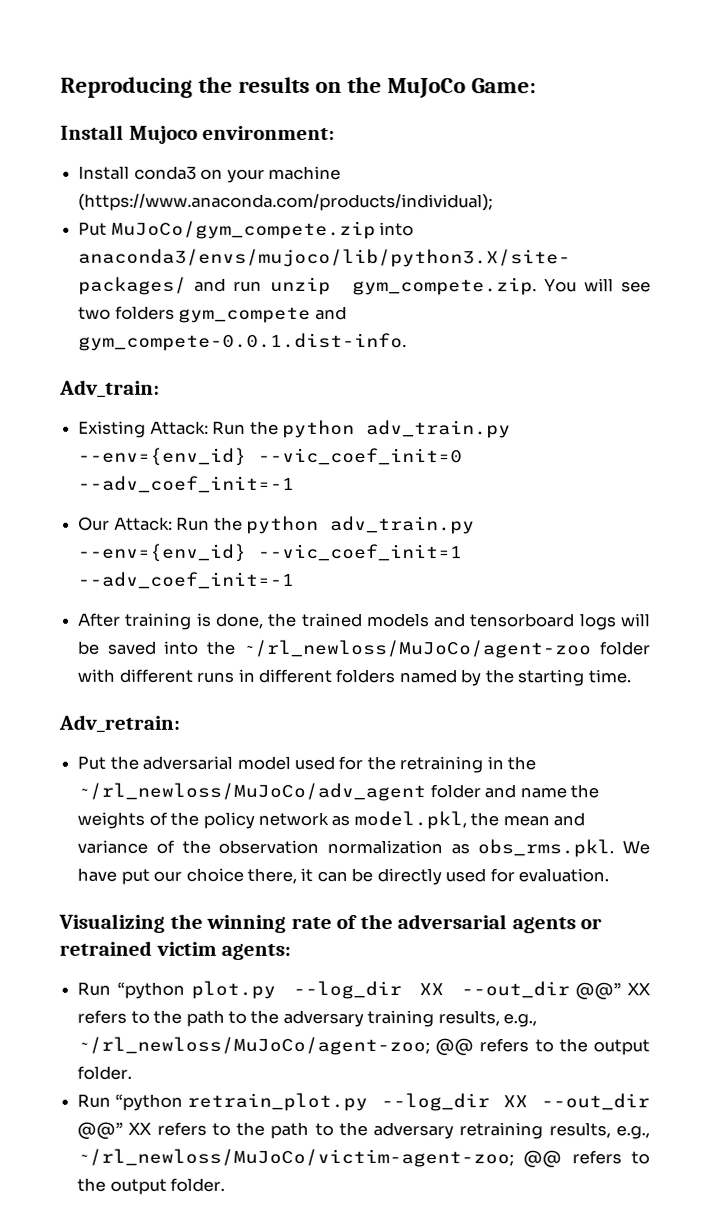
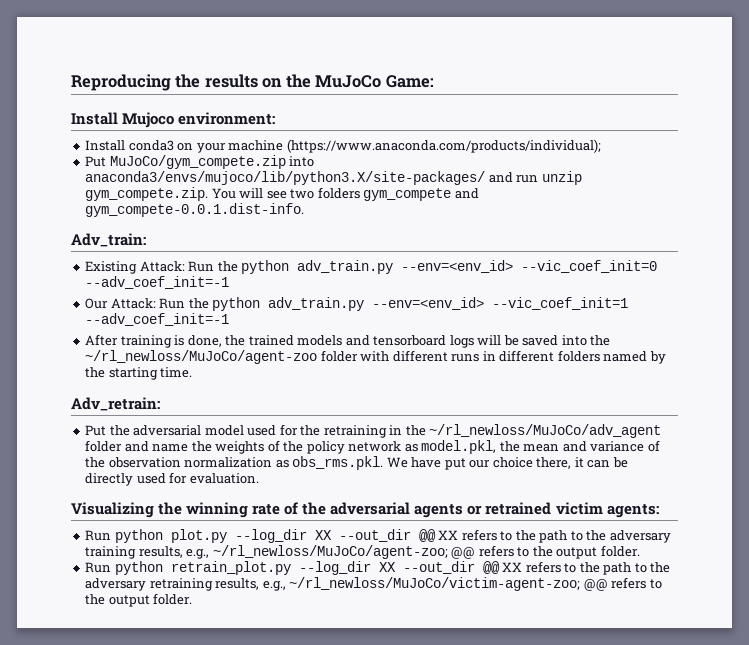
- Existing Attack: Run the python adv_train.py --env={env_id} --vic_coef_init=0 --adv_coef_init=-1
+ Existing Attack: Run the python adv_train.py --env=<env_id> --vic_coef_init=0 --adv_coef_init=-1
- Our Attack: Run the python adv_train.py --env={env_id} --vic_coef_init=1 --adv_coef_init=-1
+ Our Attack: Run the python adv_train.py --env=<env_id> --vic_coef_init=1 --adv_coef_init=-1
- Run “python plot.py --log_dir XX --out_dir @@” XX refers to the path to the adversary training results, e.g., ~/rl_newloss/MuJoCo/agent-zoo; @@ refers to the output folder.
+ Run python plot.py --log_dir XX --out_dir @@ XX refers to the path to the adversary training results, e.g., ~/rl_newloss/MuJoCo/agent-zoo; @@ refers to the output folder.
- Run “python retrain_plot.py --log_dir XX --out_dir @@” XX refers to the path to the adversary retraining results, e.g., ~/rl_newloss/MuJoCo/victim-agent-zoo; @@ refers to the output folder.
+ Run python retrain_plot.py --log_dir XX --out_dir @@ XX refers to the path to the adversary retraining results, e.g., ~/rl_newloss/MuJoCo/victim-agent-zoo; @@ refers to the output folder.

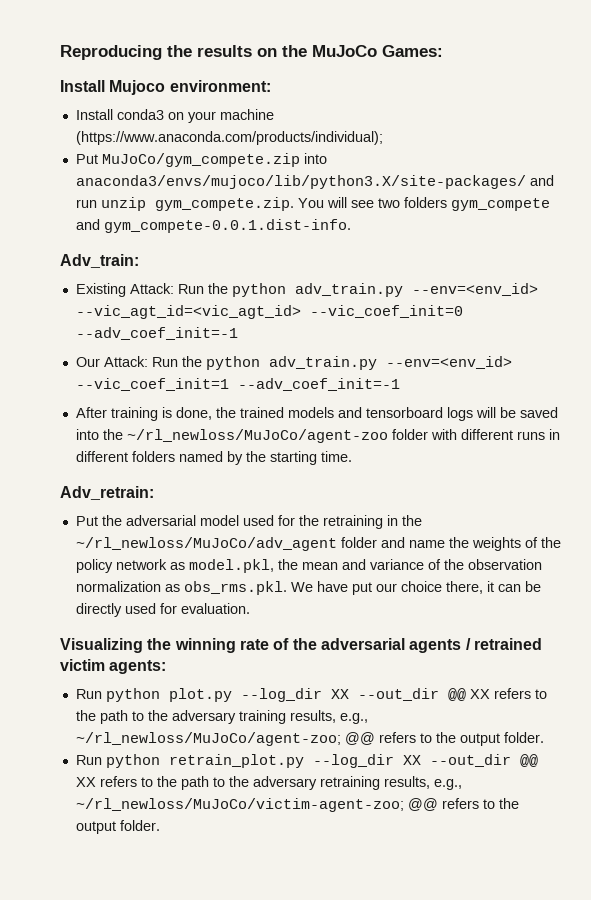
- Reproducing the results on the MuJoCo Game:
+ Reproducing the results on the MuJoCo Games:
- Existing Attack: Run the python adv_train.py --env=<env_id> --vic_coef_init=0 --adv_coef_init=-1
+ Existing Attack: Run the python adv_train.py --env=<env_id> --vic_agt_id=<vic_agt_id> --vic_coef_init=0 --adv_coef_init=-1
- Visualizing the winning rate of the adversarial agents or retrained victim agents:
+ Visualizing the winning rate of the adversarial agents / retrained victim agents:

